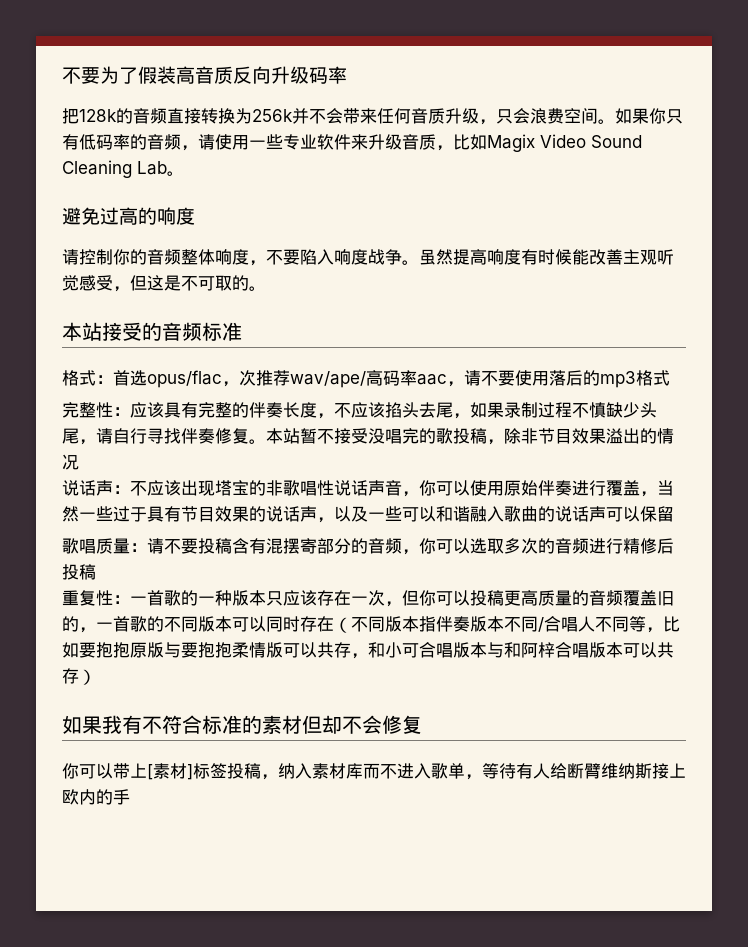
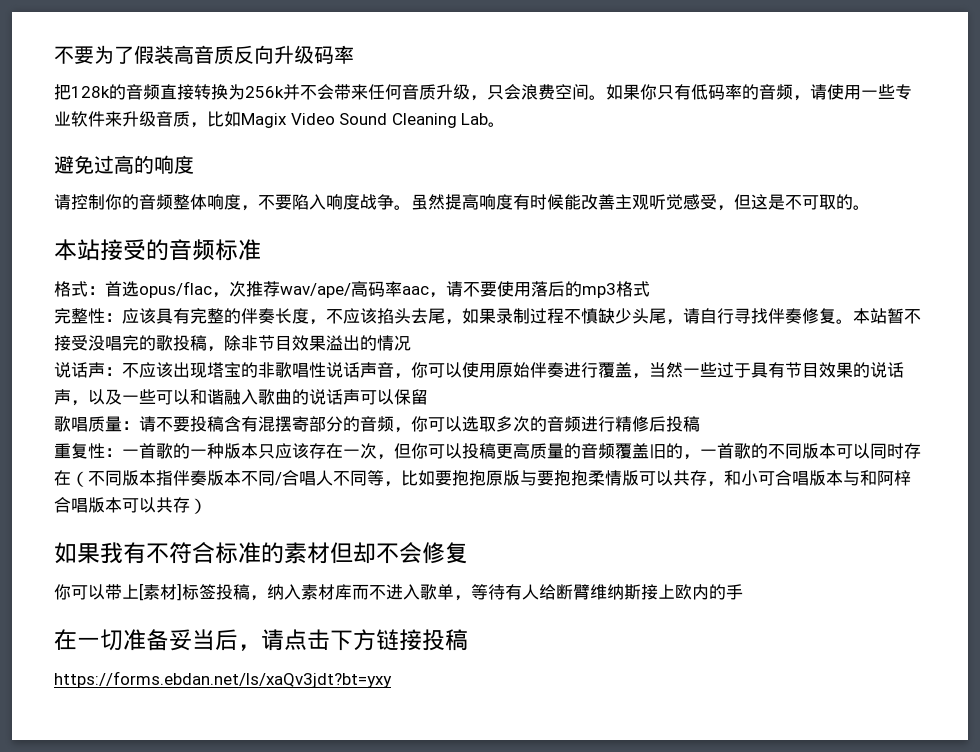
+ 在一切准备妥当后，请点击下方链接投稿
+ https://forms.ebdan.net/ls/xaQv3jdt?bt=yxy

